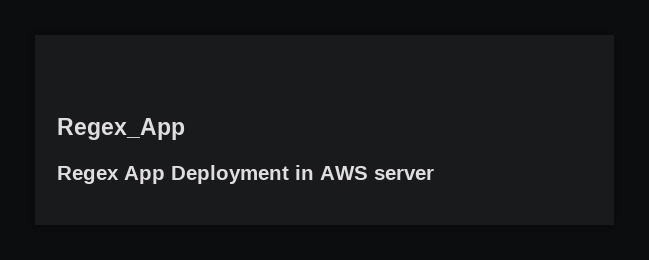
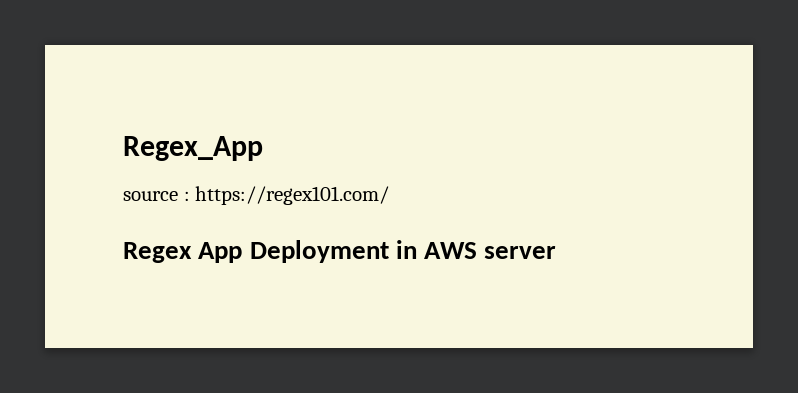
+ source : https://regex101.com/

